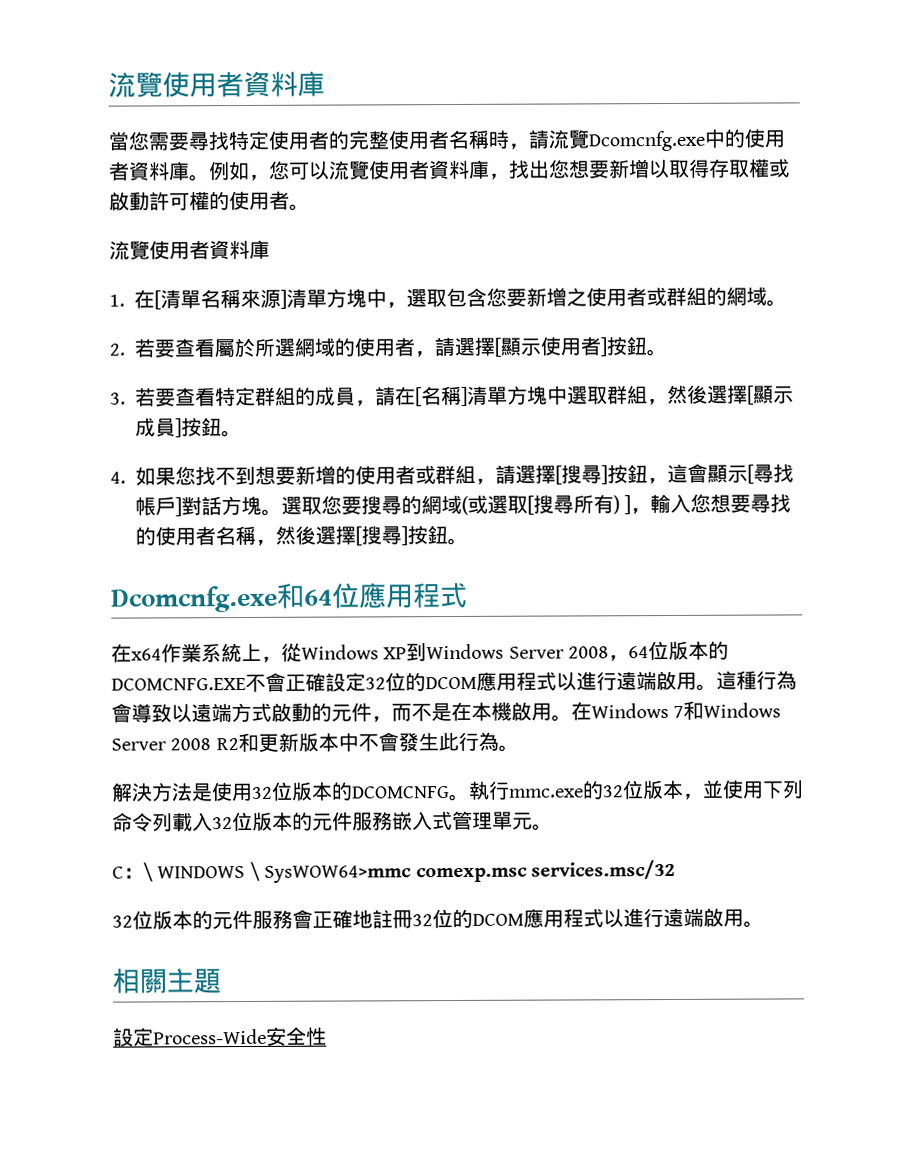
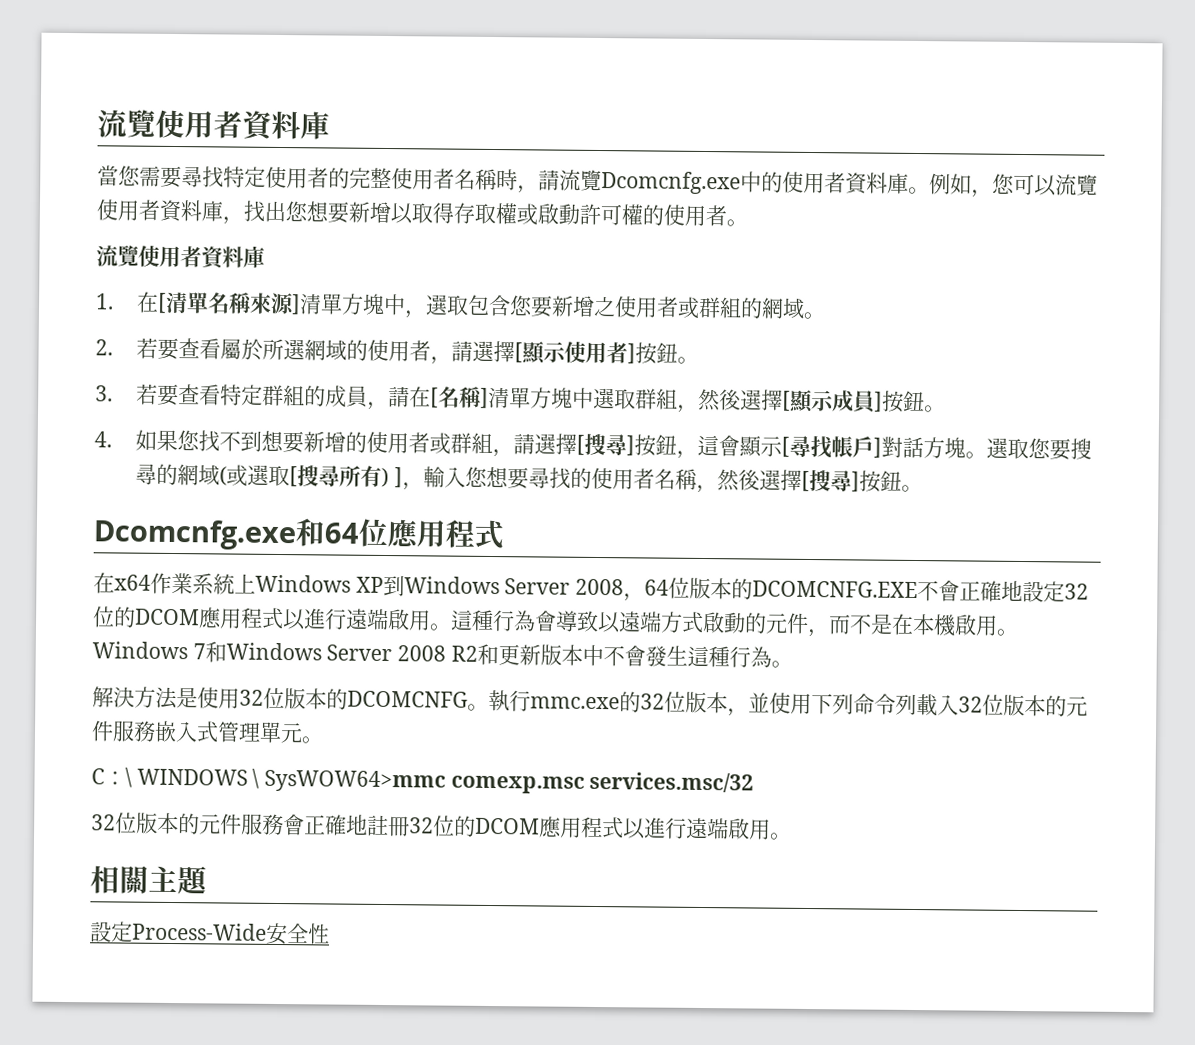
- 在x64作業系統上，從Windows XP到Windows Server 2008，64位版本的DCOMCNFG.EXE不會正確設定32位的DCOM應用程式以進行遠端啟用。
+ 在x64作業系統上Windows XP到Windows Server 2008，64位版本的DCOMCNFG.EXE不會正確地設定32位的DCOM應用程式以進行遠端啟用。
- 在Windows 7和Windows Server 2008 R2和更新版本中不會發生此行為。
+ Windows 7和Windows Server 2008 R2和更新版本中不會發生這種行為。

